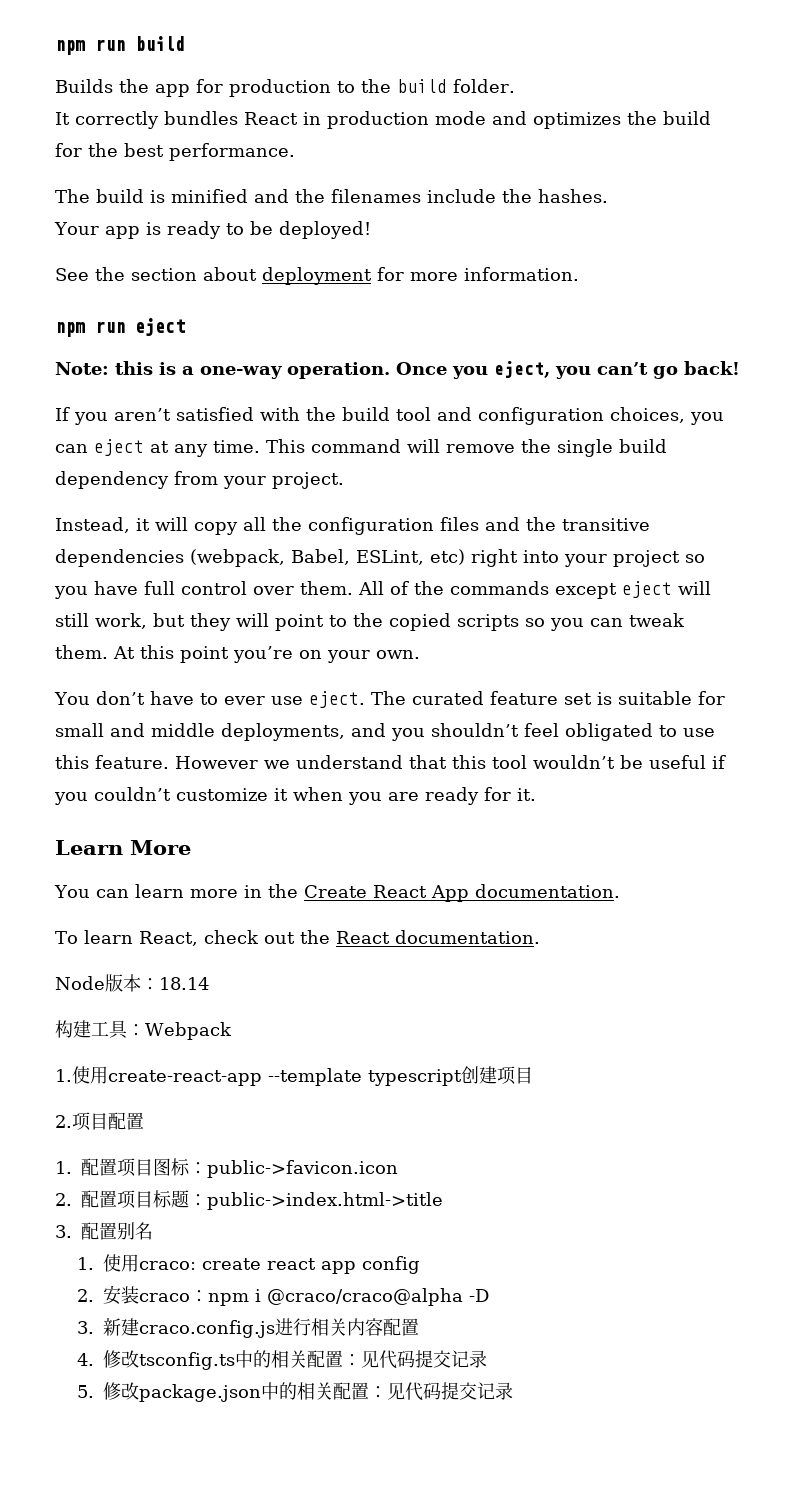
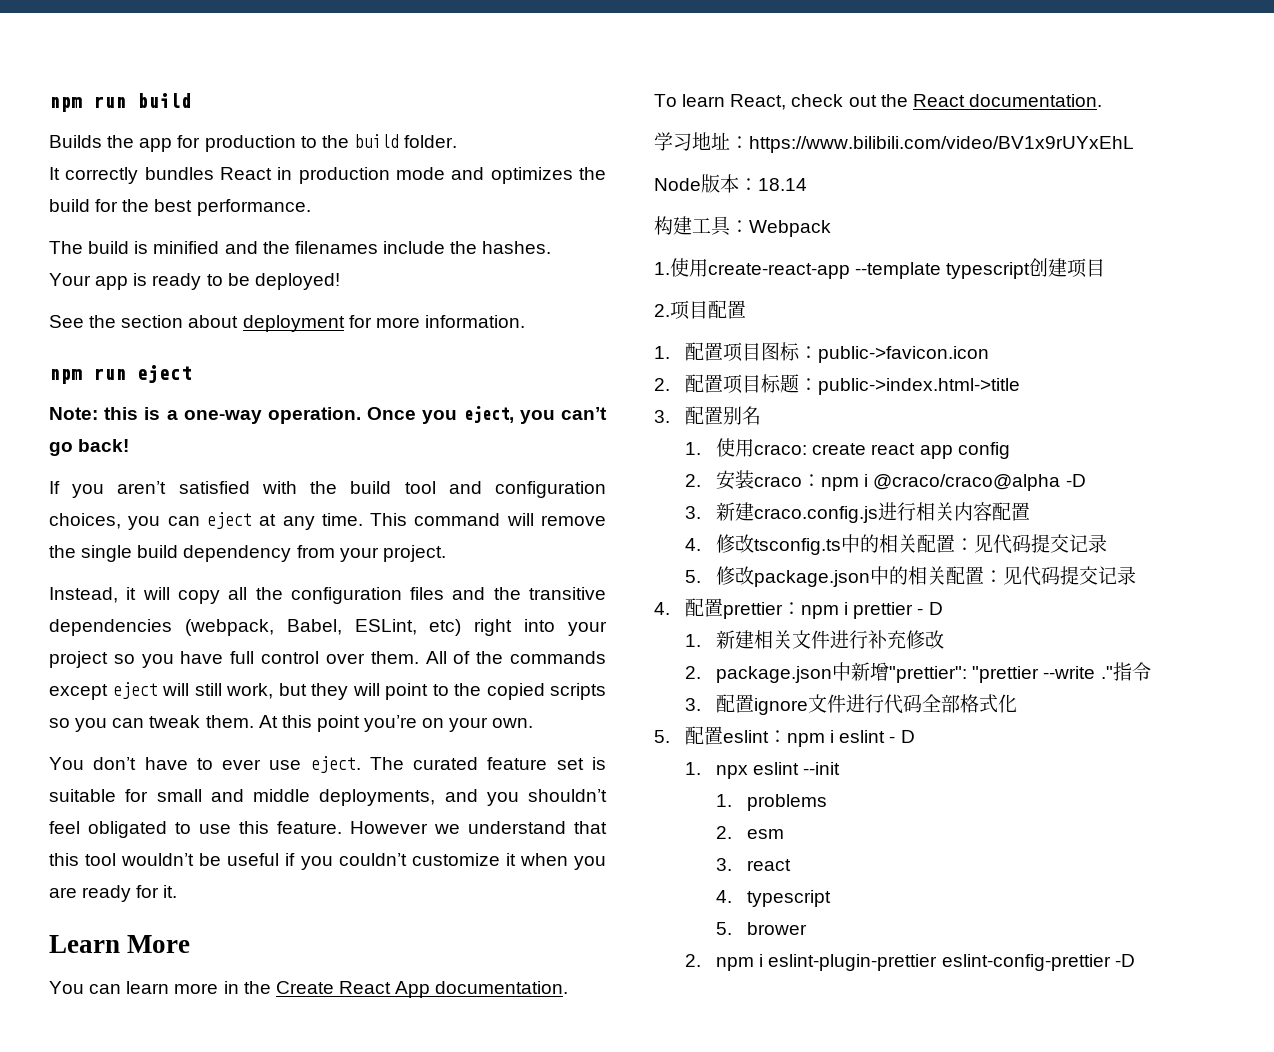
+ 学习地址：https://www.bilibili.com/video/BV1x9rUYxEhL
+ 4.配置prettier：npm i prettier - D
+ 1.新建相关文件进行补充修改
+ 2. package.json中新增"prettier": "prettier --write ."指令
+ 3.配置ignore文件进行代码全部格式化
+ 5.配置eslint：npm i eslint - D
+ 1. npx eslint --init
+ 1. problems
+ 2. esm
+ 3. react
+ 4. typescript
+ 5. brower
+ 2. npm i eslint-plugin-prettier eslint-config-prettier -D

